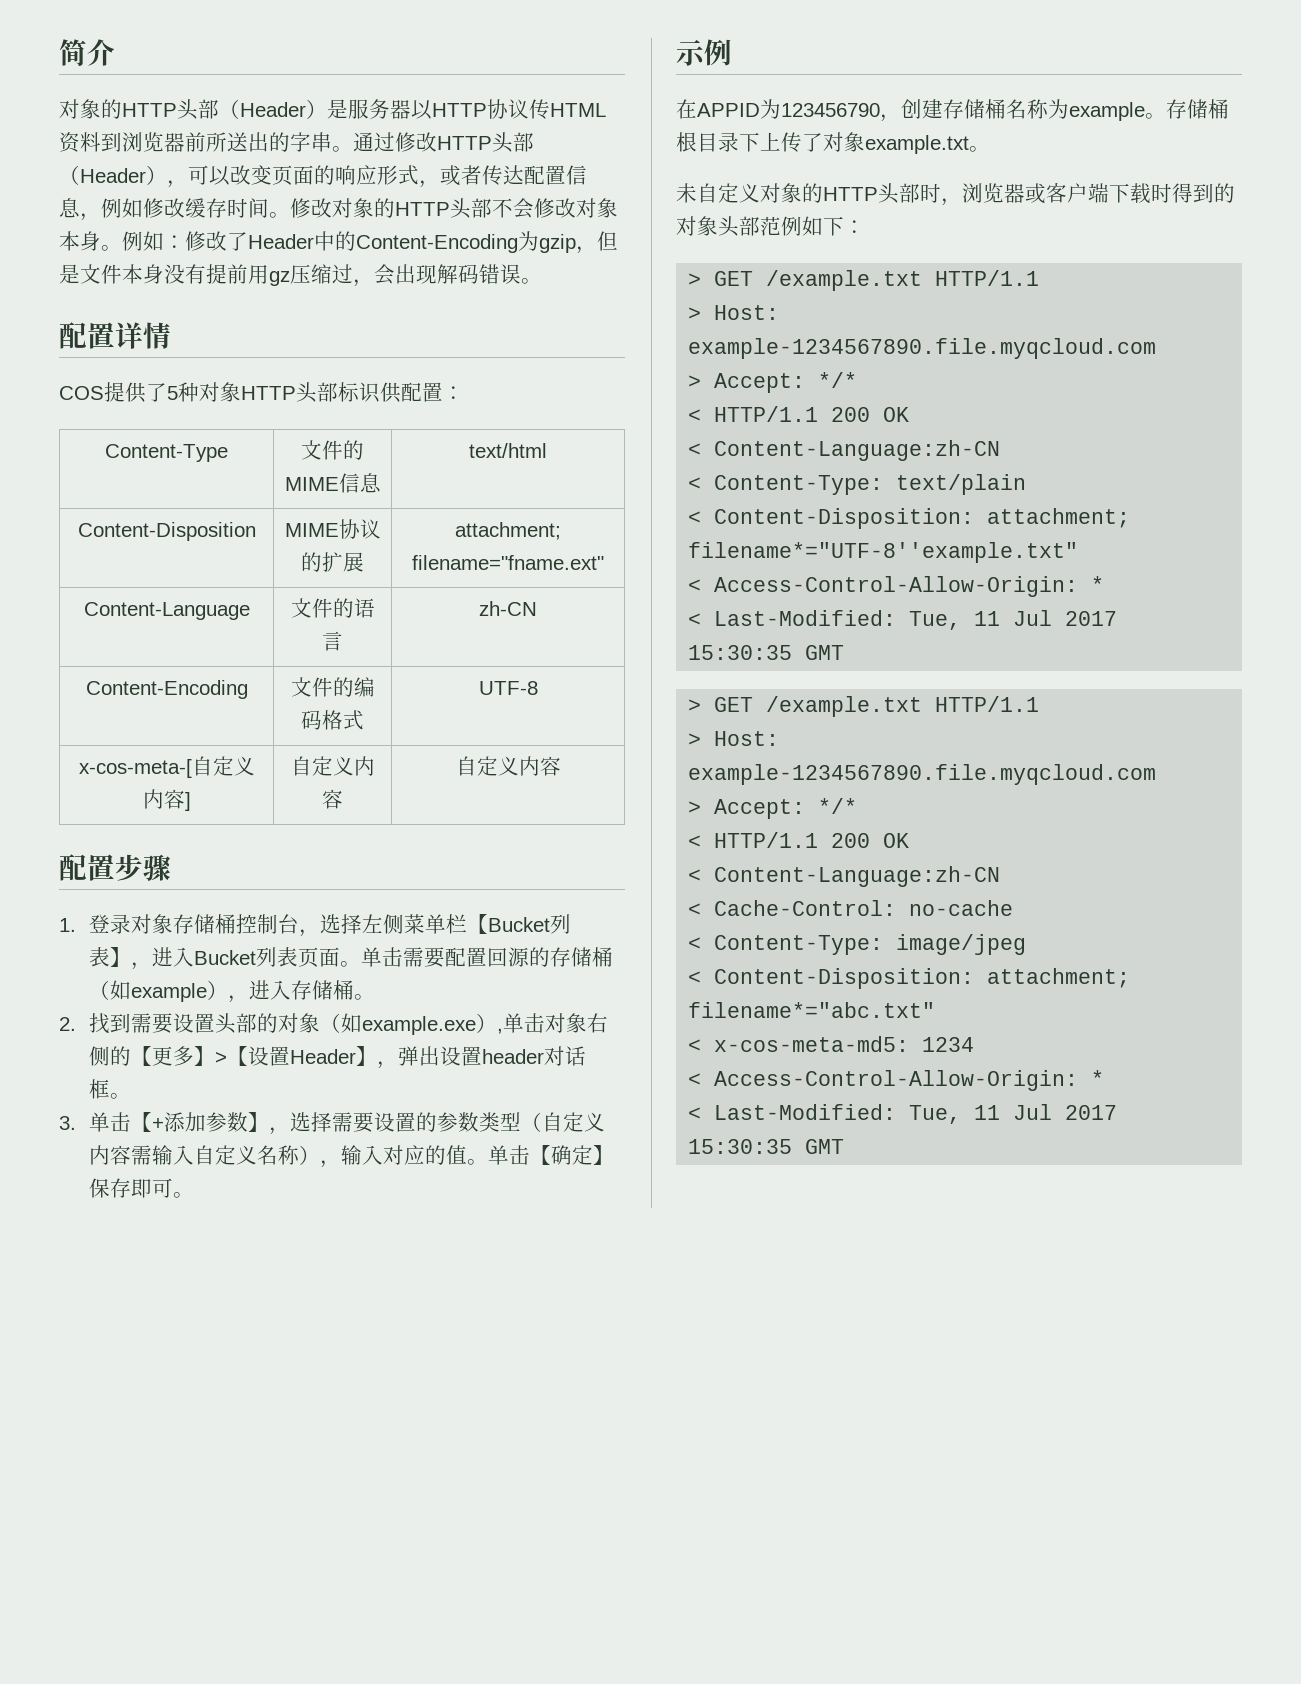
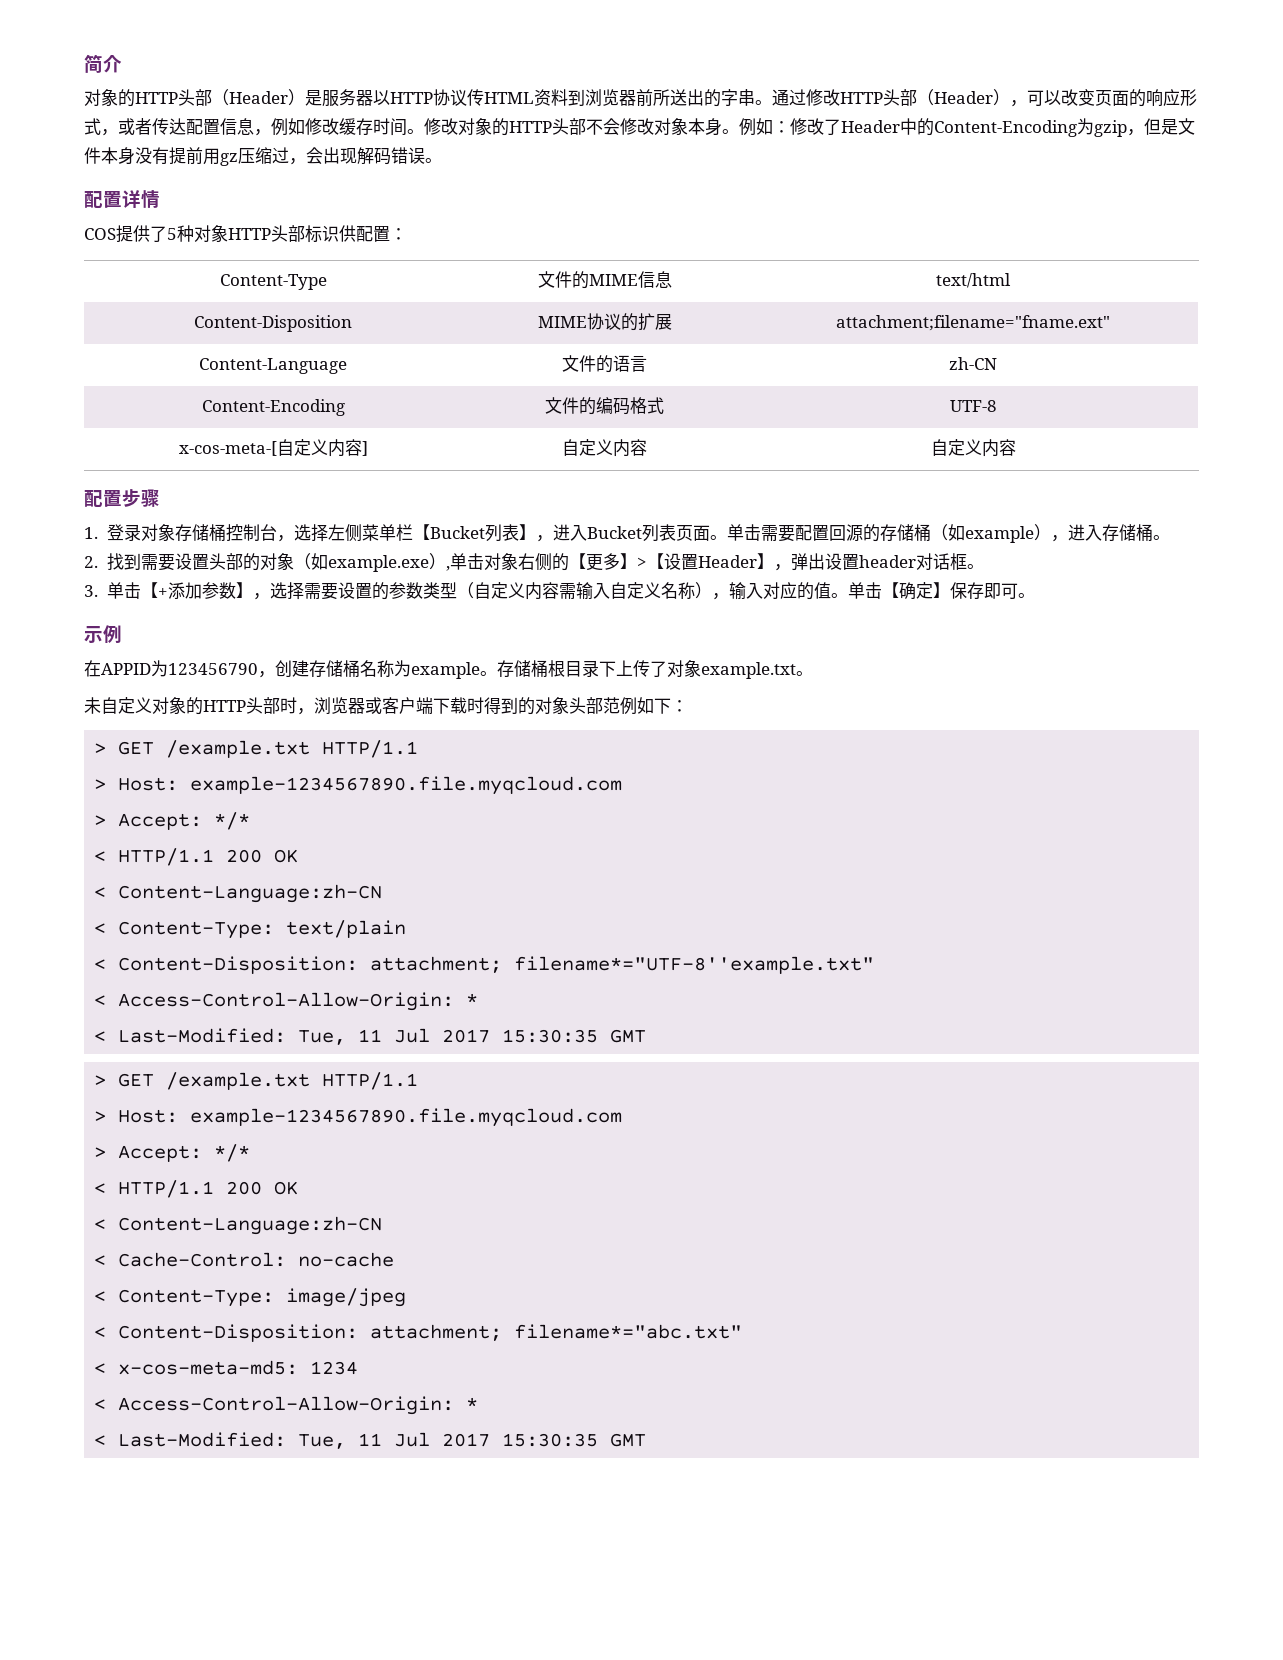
- Content-Disposition | MIME协议的扩展 | attachment; filename="fname.ext"
+ Content-Disposition | MIME协议的扩展 | attachment;filename="fname.ext"

